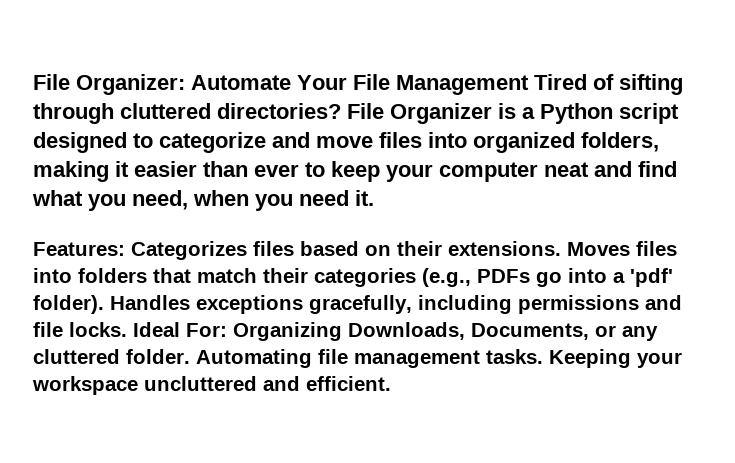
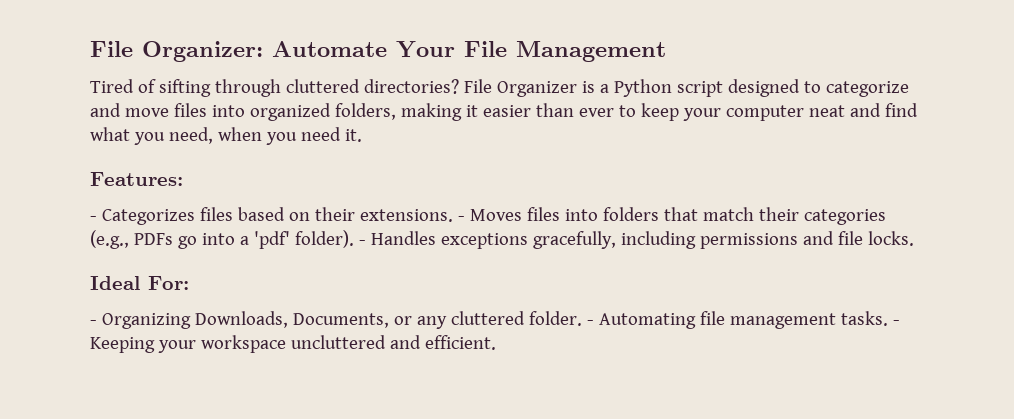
- File Organizer: Automate Your File Management Tired of sifting through cluttered directories?
+ File Organizer: Automate Your File Management
+ Tired of sifting through cluttered directories?
- Features: Categorizes files based on their extensions.
+ Features:
+ - Categorizes files based on their extensions.
- Moves files into folders that match their categories (e.g., PDFs go into a 'pdf' folder).
+ - Moves files into folders that match their categories (e.g., PDFs go into a 'pdf' folder).
- Handles exceptions gracefully, including permissions and file locks. Ideal For: Organizing Downloads, Documents, or any cluttered folder.
+ - Handles exceptions gracefully, including permissions and file locks.
+ Ideal For:
+ - Organizing Downloads, Documents, or any cluttered folder.
- Automating file management tasks.
+ - Automating file management tasks.
- Keeping your workspace uncluttered and efficient.
+ - Keeping your workspace uncluttered and efficient.

